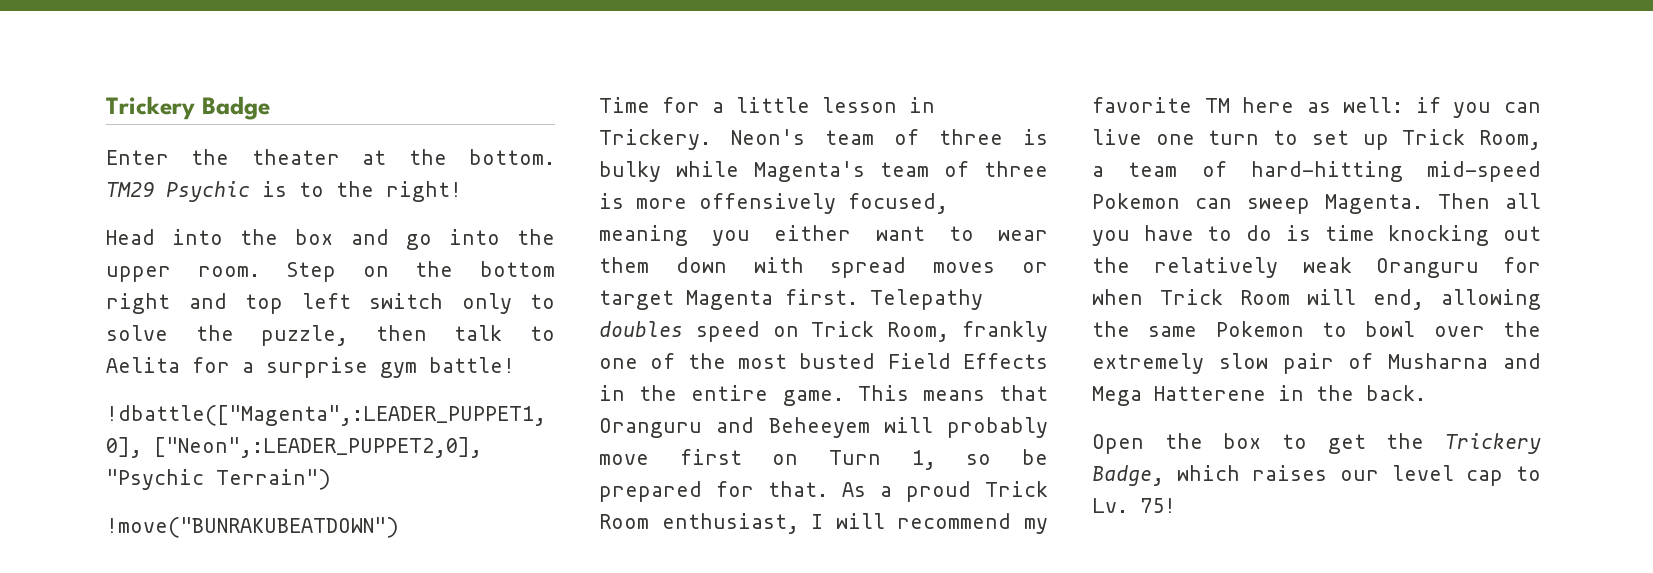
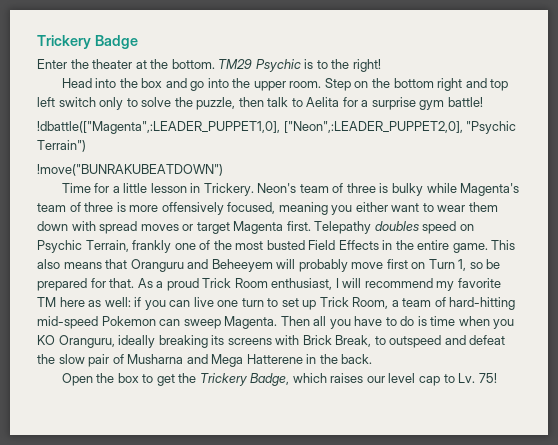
- Telepathy doubles speed on Trick Room, frankly one of the most busted Field Effects in the entire game.
+ Telepathy doubles speed on Psychic Terrain, frankly one of the most busted Field Effects in the entire game.
- This means that Oranguru and Beheeyem will probably move first on Turn 1, so be prepared for that.
+ This also means that Oranguru and Beheeyem will probably move first on Turn 1, so be prepared for that.
- Then all you have to do is time knocking out the relatively weak Oranguru for when Trick Room will end, allowing the same Pokemon to bowl over the extremely slow pair of Musharna and Mega Hatterene in the back.
+ Then all you have to do is time when you KO Oranguru, ideally breaking its screens with Brick Break, to outspeed and defeat the slow pair of Musharna and Mega Hatterene in the back.

